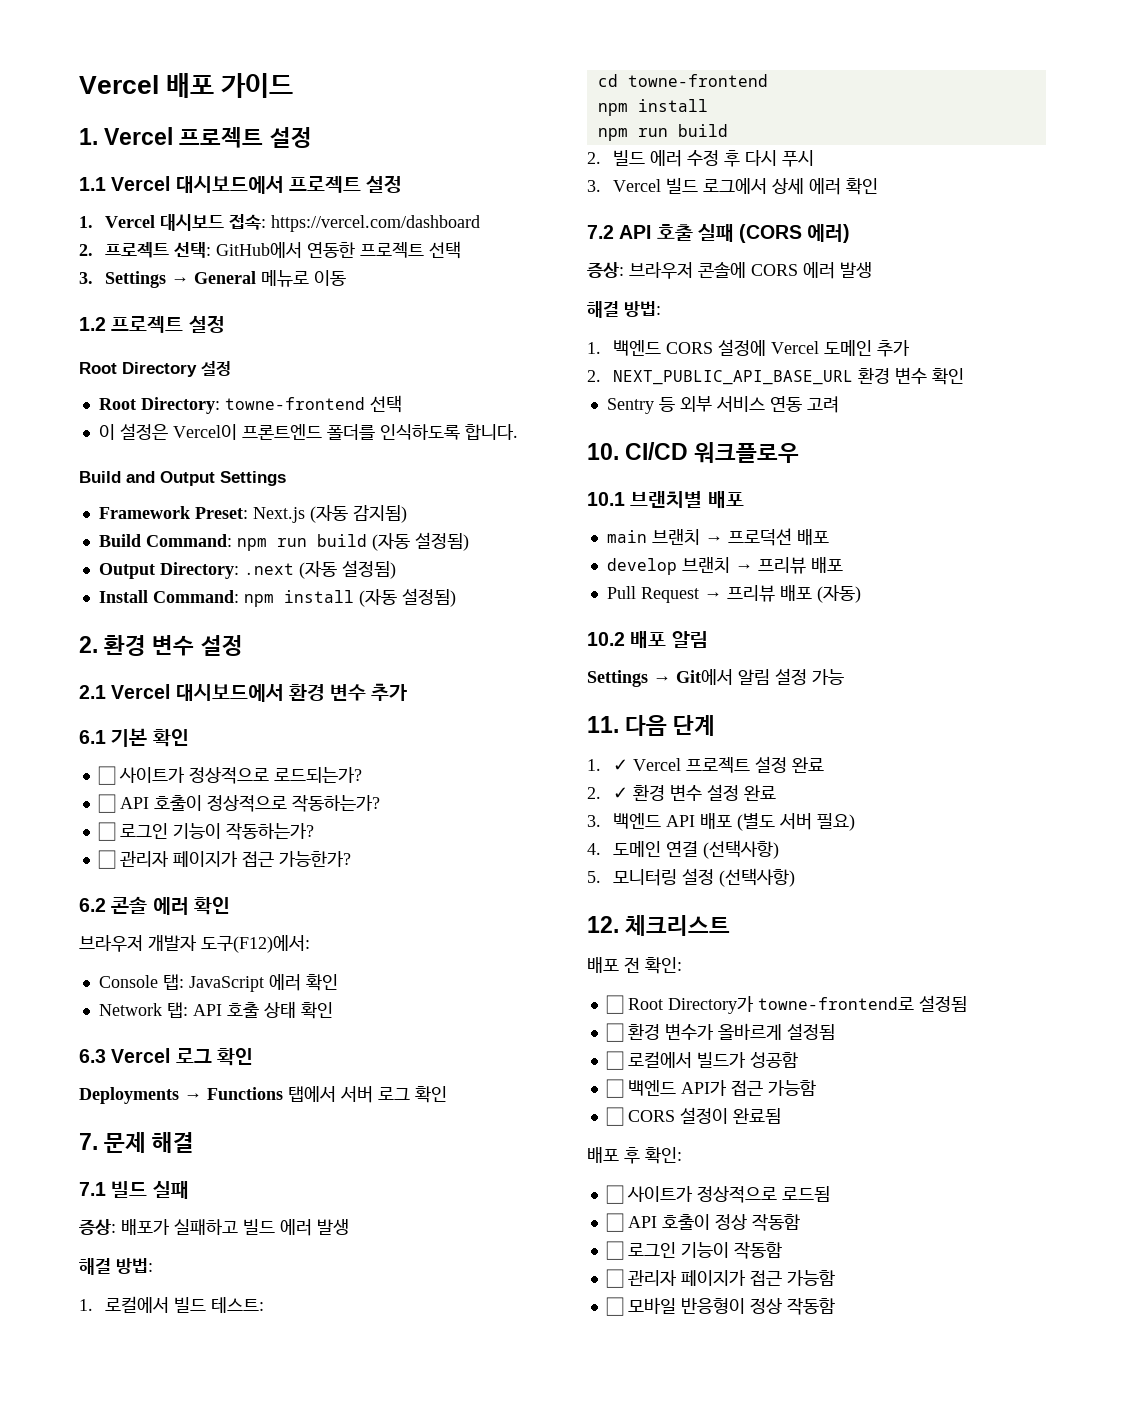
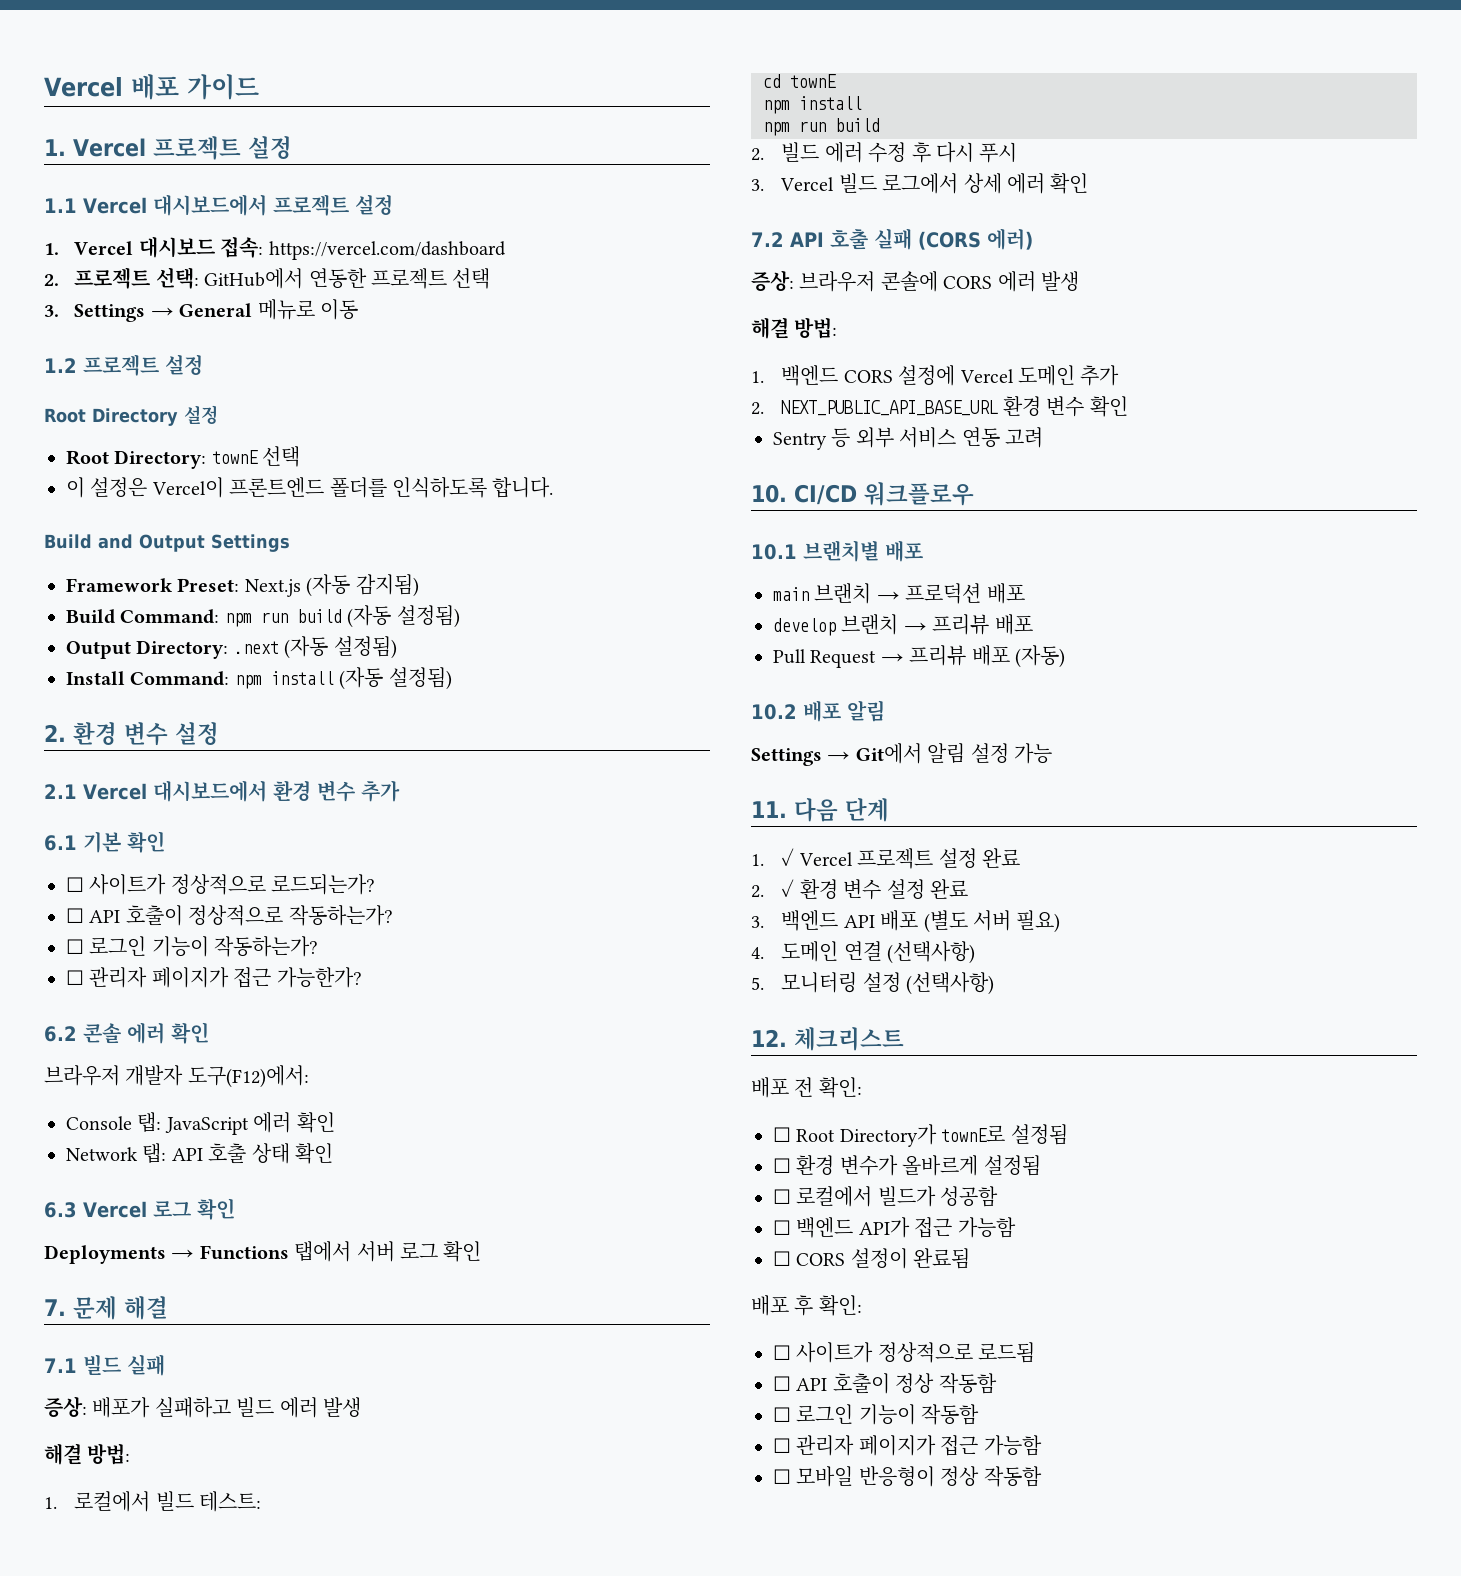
- Root Directory: towne-frontend 선택
+ Root Directory: townE 선택
- cd towne-frontend
+ cd townE
- ☐ Root Directory가 towne-frontend로 설정됨
+ ☐ Root Directory가 townE로 설정됨

